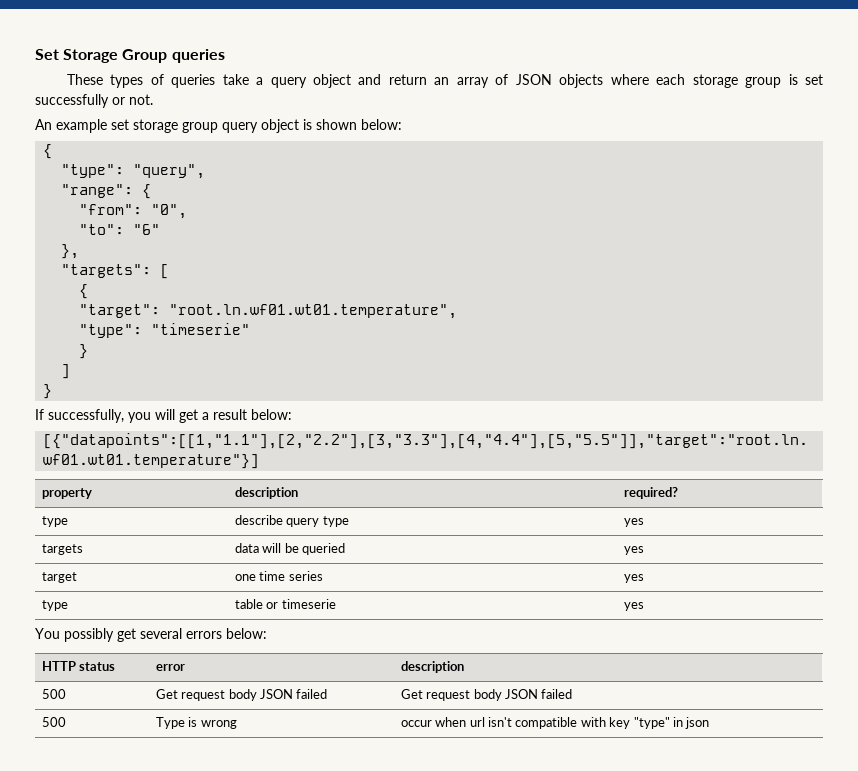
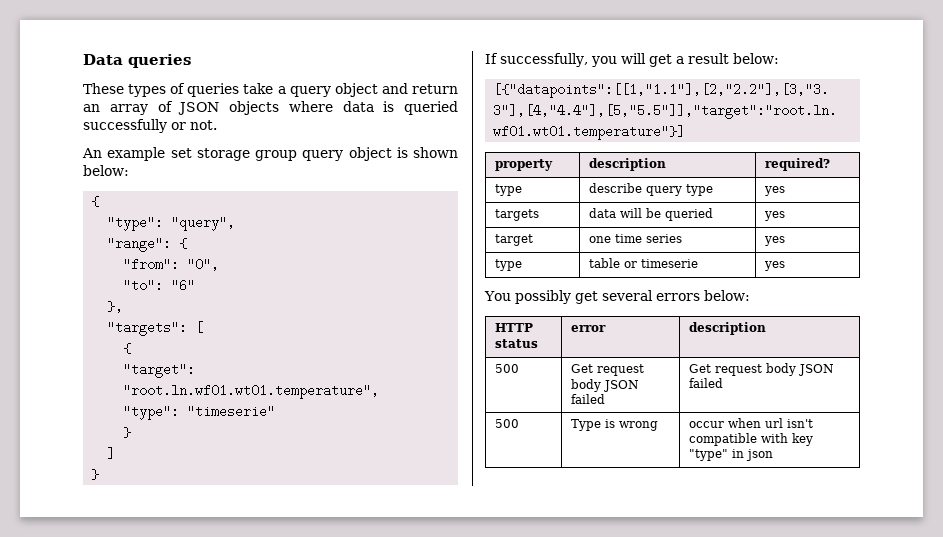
- Set Storage Group queries
+ Data queries
- These types of queries take a query object and return an array of JSON objects where each storage group is set successfully or not.
+ These types of queries take a query object and return an array of JSON objects where data is queried successfully or not.

